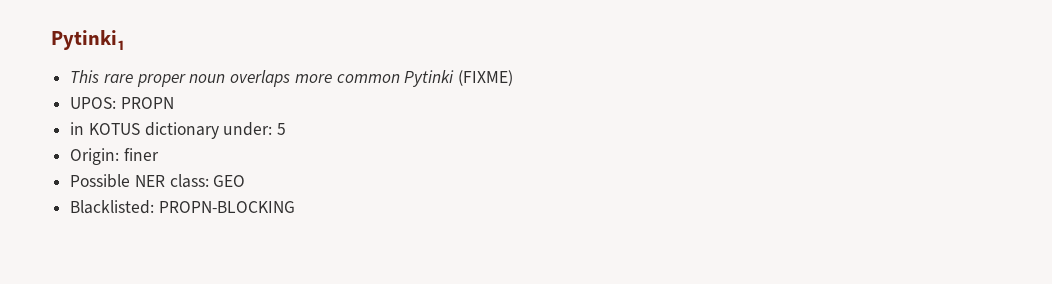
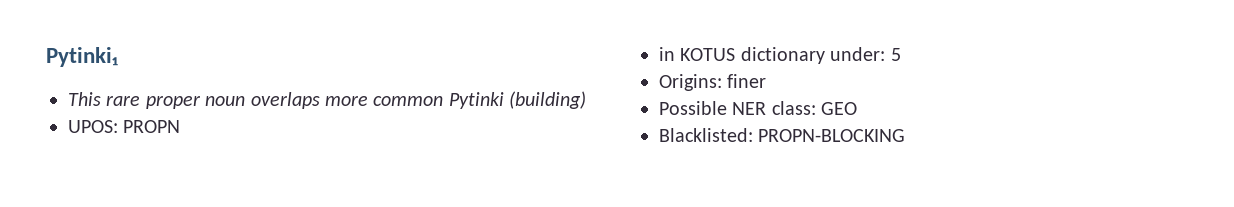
- This rare proper noun overlaps more common Pytinki (FIXME)
+ This rare proper noun overlaps more common Pytinki (building)
- Origin: finer
+ Origins: finer

